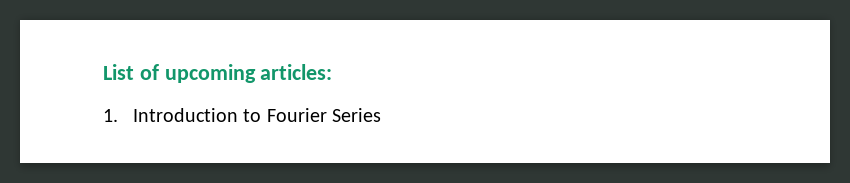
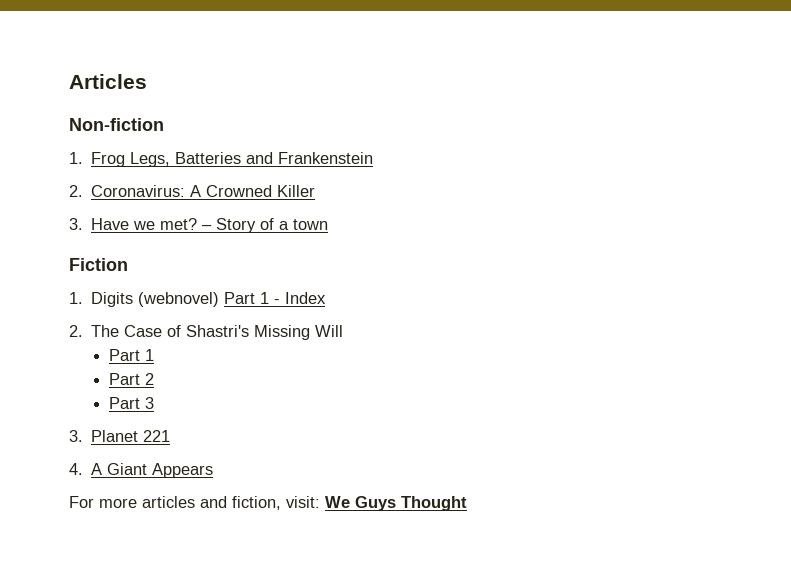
- List of upcoming articles:
- 1. Introduction to Fourier Series
+ Articles
+ Non-fiction
+ 1. Frog Legs, Batteries and Frankenstein
+ 2. Coronavirus: A Crowned Killer
+ 3. Have we met? – Story of a town
+ Fiction
+ 1. Digits (webnovel) Part 1 - Index
+ 2. The Case of Shastri's Missing Will
+ Part 1
+ Part 2
+ Part 3
+ 3. Planet 221
+ 4. A Giant Appears
+ For more articles and fiction, visit: We Guys Thought

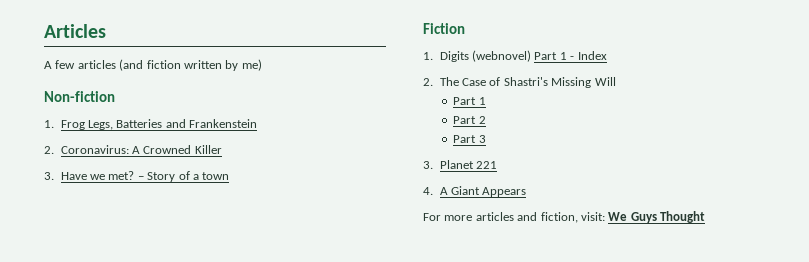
+ A few articles (and fiction written by me)

